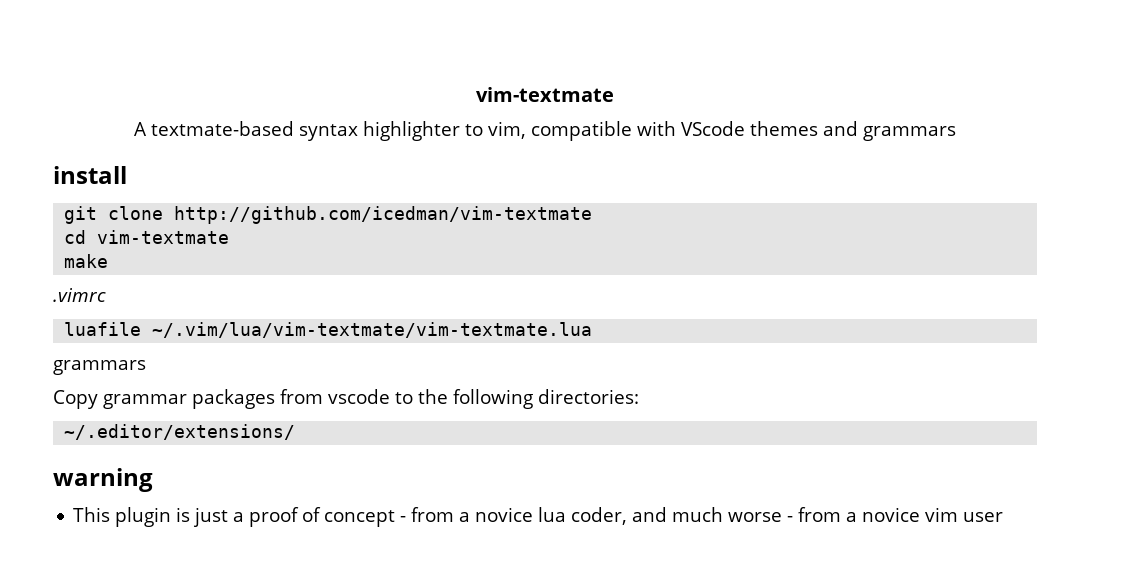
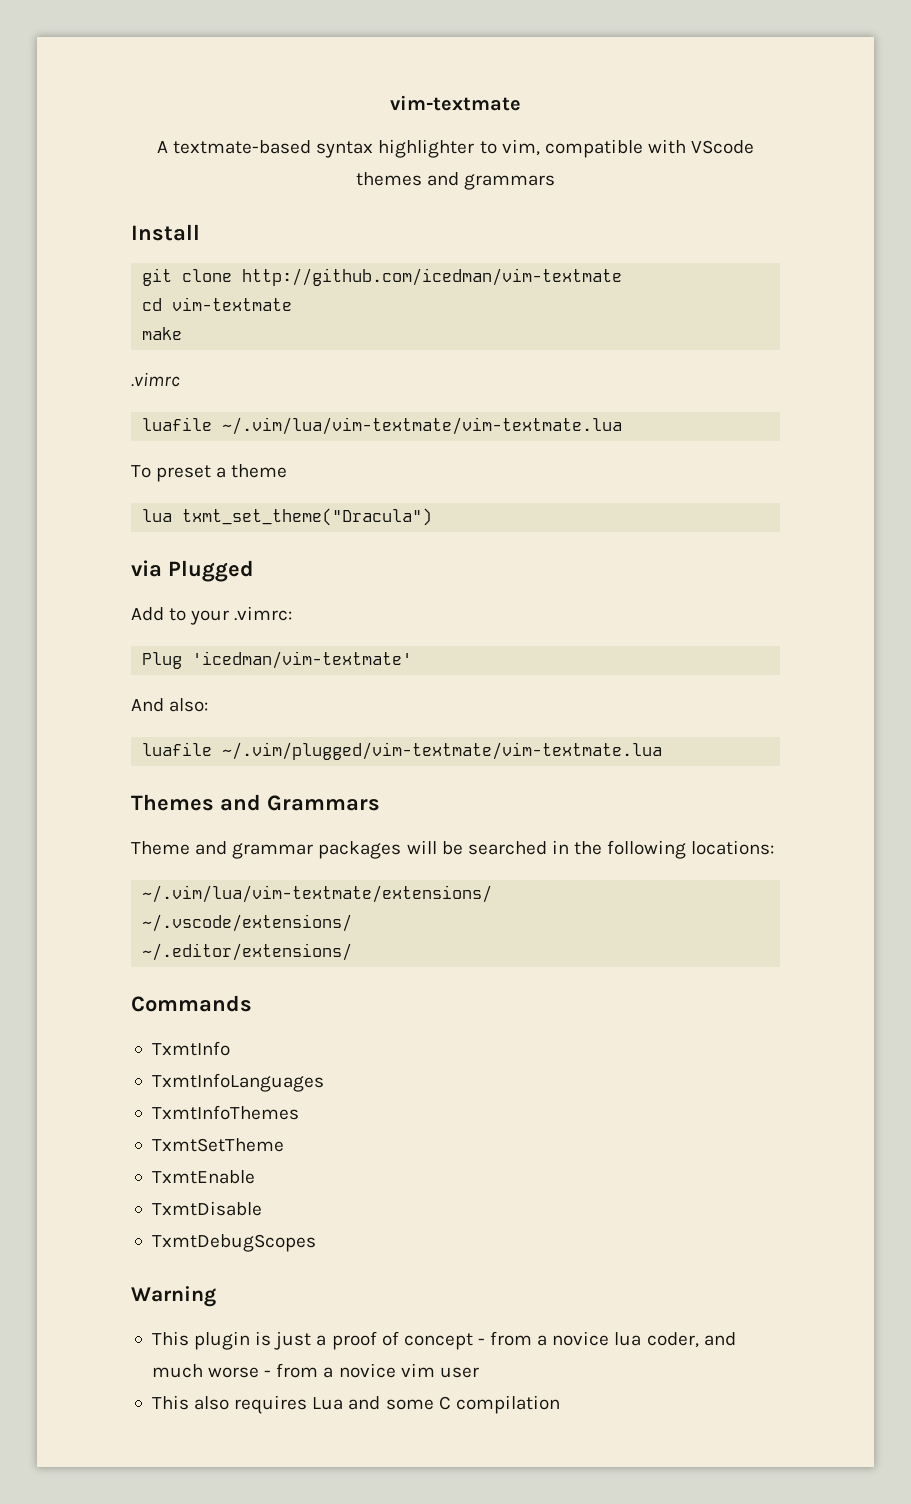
- install
+ Install
  luafile ~/.vim/lua/vim-textmate/vim-textmate.lua
- grammars
- Copy grammar packages from vscode to the following directories:
+ To preset a theme
+ lua txmt_set_theme("Dracula")
+ via Plugged
+ Add to your .vimrc:
+ Plug 'icedman/vim-textmate'
+ And also:
+ luafile ~/.vim/plugged/vim-textmate/vim-textmate.lua
+ Themes and Grammars
+ Theme and grammar packages will be searched in the following locations:
+ ~/.vim/lua/vim-textmate/extensions/
+ ~/.vscode/extensions/
  ~/.editor/extensions/
- warning
+ Commands
+ TxmtInfo
+ TxmtInfoLanguages
+ TxmtInfoThemes
+ TxmtSetTheme
+ TxmtEnable
+ TxmtDisable
+ TxmtDebugScopes
+ Warning
+ This also requires Lua and some C compilation

